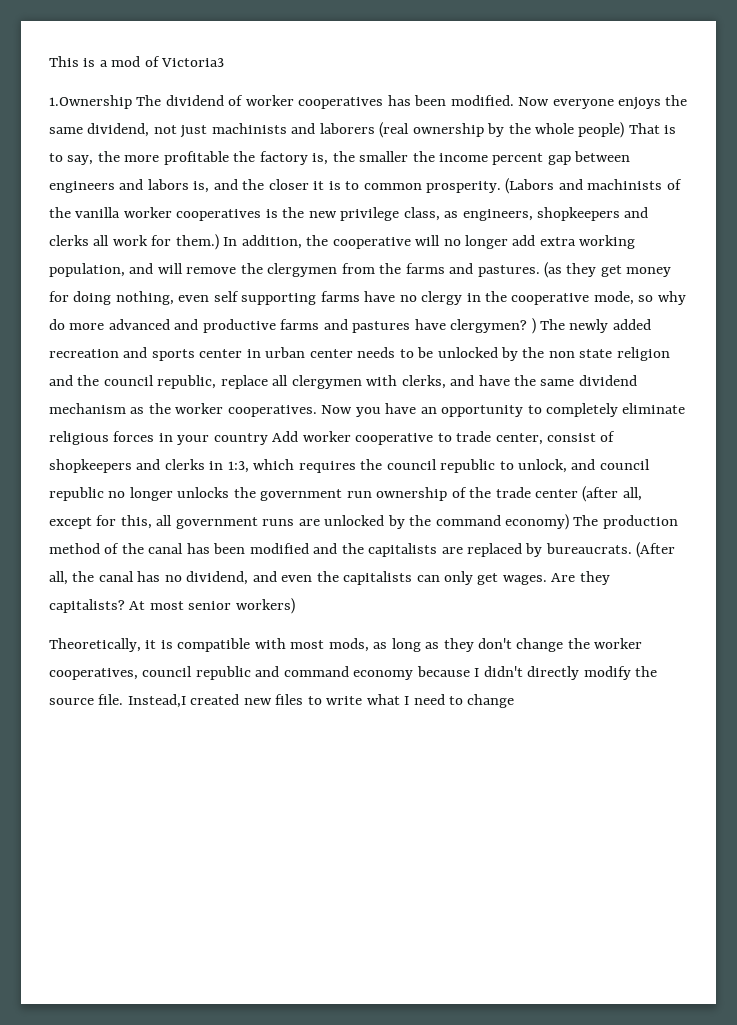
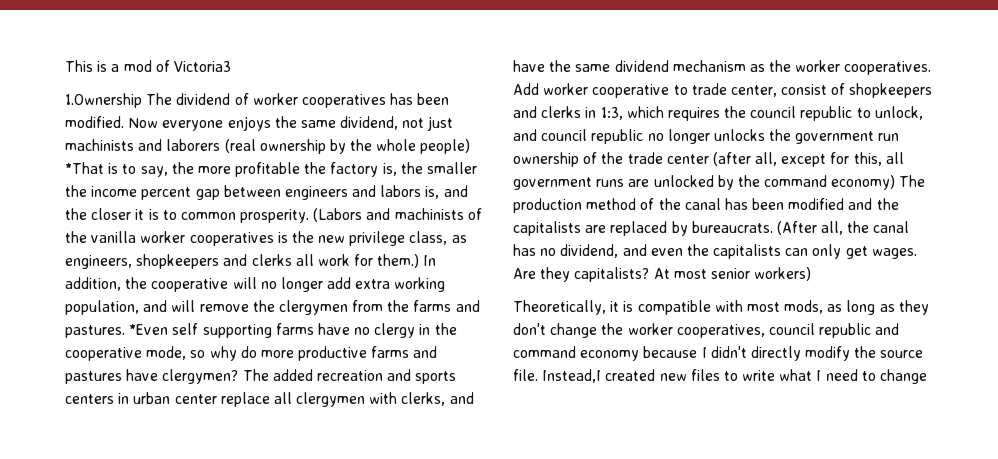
- Now everyone enjoys the same dividend, not just machinists and laborers (real ownership by the whole people) That is to say, the more profitable the factory is, the smaller the income percent gap between engineers and labors is, and the closer it is to common prosperity.
+ Now everyone enjoys the same dividend, not just machinists and laborers (real ownership by the whole people) *That is to say, the more profitable the factory is, the smaller the income percent gap between engineers and labors is, and the closer it is to common prosperity.
- (as they get money for doing nothing, even self supporting farms have no clergy in the cooperative mode, so why do more advanced and productive farms and pastures have clergymen? ) The newly added recreation and sports center in urban center needs to be unlocked by the non state religion and the council republic, replace all clergymen with clerks, and have the same dividend mechanism as the worker cooperatives.
+ *Even self supporting farms have no clergy in the cooperative mode, so why do more productive farms and pastures have clergymen? The added recreation and sports centers in urban center replace all clergymen with clerks, and have the same dividend mechanism as the worker cooperatives.
- Now you have an opportunity to completely eliminate religious forces in your country Add worker cooperative to trade center, consist of shopkeepers and clerks in 1:3, which requires the council republic to unlock, and council republic no longer unlocks the government run ownership of the trade center (after all, except for this, all government runs are unlocked by the command economy) The production method of the canal has been modified and the capitalists are replaced by bureaucrats.
+ Add worker cooperative to trade center, consist of shopkeepers and clerks in 1:3, which requires the council republic to unlock, and council republic no longer unlocks the government run ownership of the trade center (after all, except for this, all government runs are unlocked by the command economy) The production method of the canal has been modified and the capitalists are replaced by bureaucrats.

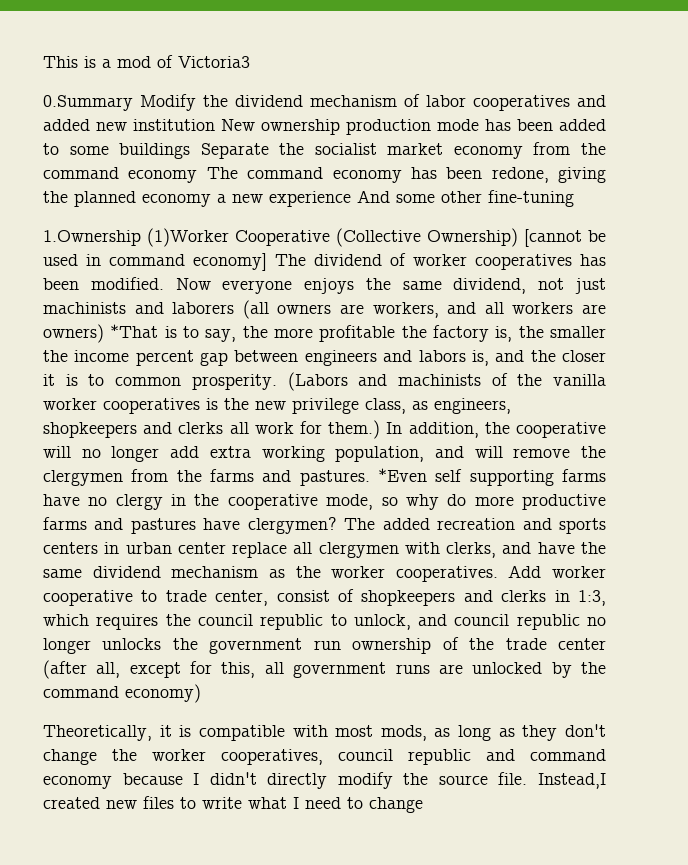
- 1.Ownership The dividend of worker cooperatives has been modified.
+ 0.Summary Modify the dividend mechanism of labor cooperatives and added new institution New ownership production mode has been added to some buildings Separate the socialist market economy from the command economy The command economy has been redone, giving the planned economy a new experience And some other fine-tuning
+ 1.Ownership (1)Worker Cooperative (Collective Ownership) [cannot be used in command economy] The dividend of worker cooperatives has been modified.
- Now everyone enjoys the same dividend, not just machinists and laborers (real ownership by the whole people) *That is to say, the more profitable the factory is, the smaller the income percent gap between engineers and labors is, and the closer it is to common prosperity.
+ Now everyone enjoys the same dividend, not just machinists and laborers (all owners are workers, and all workers are owners) *That is to say, the more profitable the factory is, the smaller the income percent gap between engineers and labors is, and the closer it is to common prosperity.
- Add worker cooperative to trade center, consist of shopkeepers and clerks in 1:3, which requires the council republic to unlock, and council republic no longer unlocks the government run ownership of the trade center (after all, except for this, all government runs are unlocked by the command economy) The production method of the canal has been modified and the capitalists are replaced by bureaucrats. (After all, the canal has no dividend, and even the capitalists can only get wages. Are they capitalists? At most senior workers)
+ Add worker cooperative to trade center, consist of shopkeepers and clerks in 1:3, which requires the council republic to unlock, and council republic no longer unlocks the government run ownership of the trade center (after all, except for this, all government runs are unlocked by the command economy)

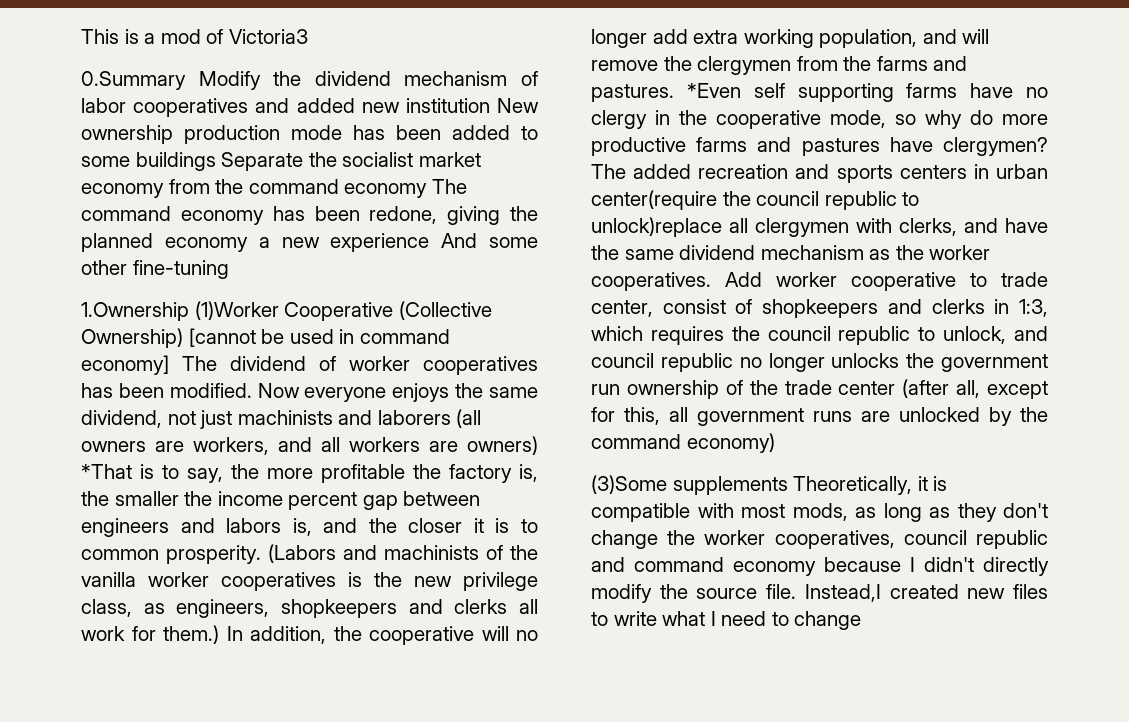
- The added recreation and sports centers in urban center replace all clergymen with clerks, and have the same dividend mechanism as the worker cooperatives.
+ The added recreation and sports centers in urban center(require the council republic to unlock)replace all clergymen with clerks, and have the same dividend mechanism as the worker cooperatives.
- Theoretically, it is compatible with most mods, as long as they don't change the worker cooperatives, council republic and command economy because I didn't directly modify the source file.
+ (3)Some supplements Theoretically, it is compatible with most mods, as long as they don't change the worker cooperatives, council republic and command economy because I didn't directly modify the source file.

